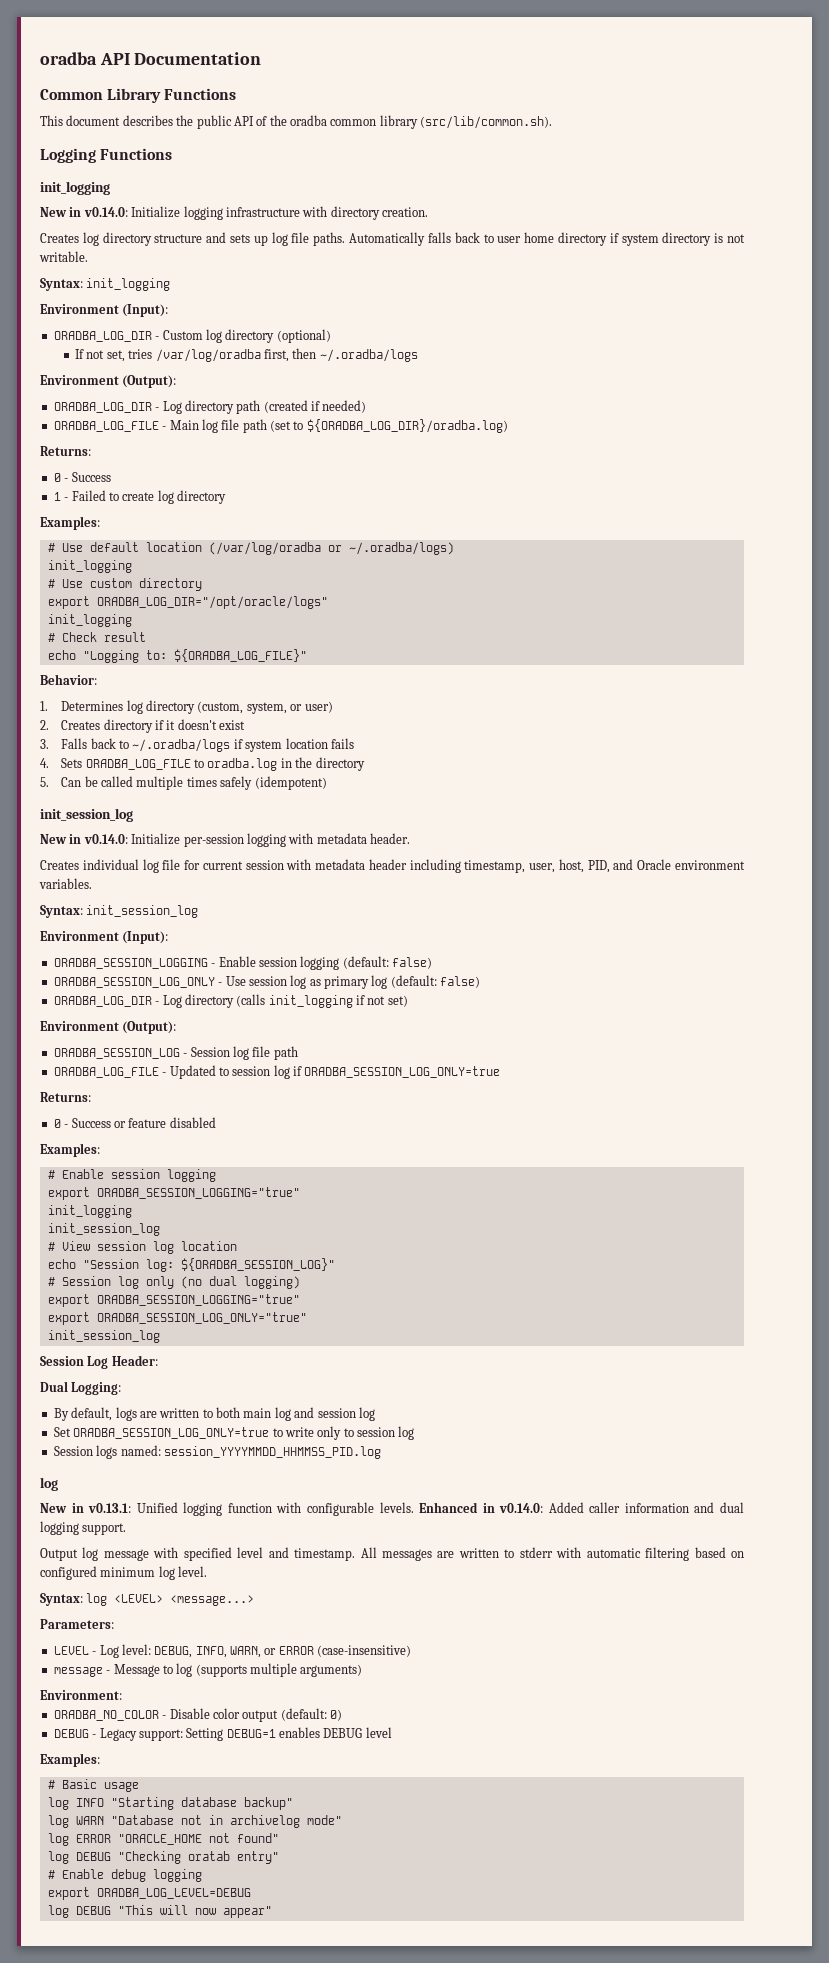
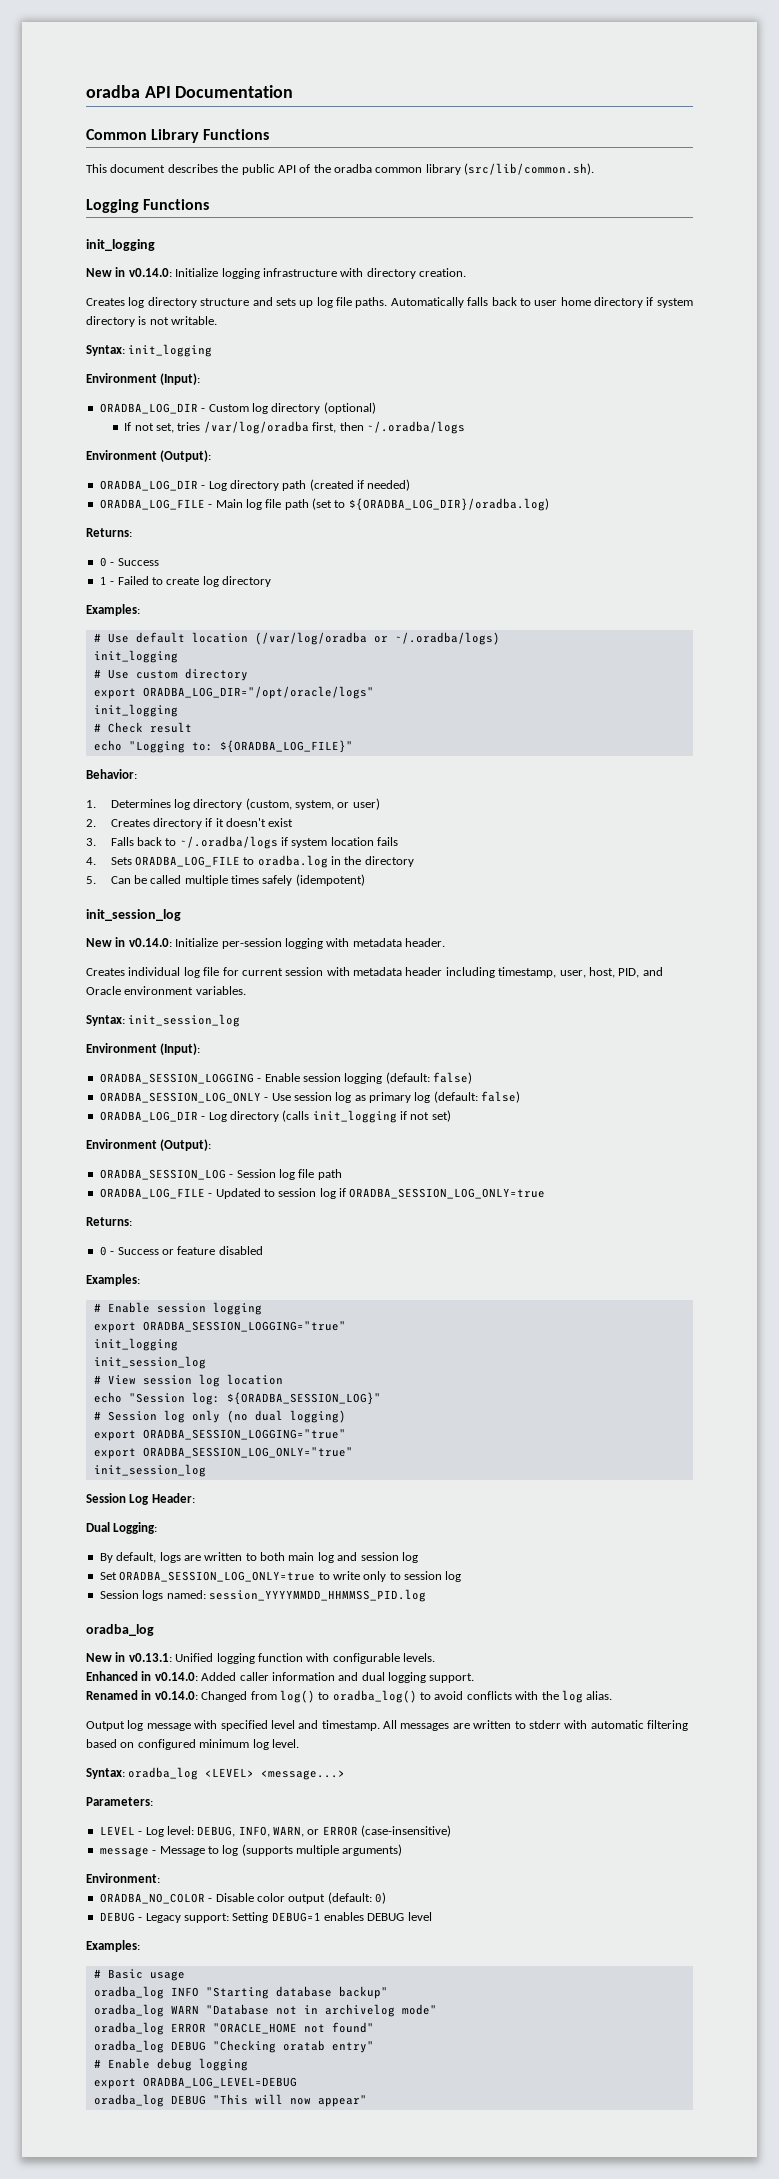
  Session logs named: session_YYYYMMDD_HHMMSS_PID.log
- log
+ oradba_log
- New in v0.13.1: Unified logging function with configurable levels. Enhanced in v0.14.0: Added caller information and dual logging support.
+ New in v0.13.1: Unified logging function with configurable levels.
+ Enhanced in v0.14.0: Added caller information and dual logging support.
+ Renamed in v0.14.0: Changed from log() to oradba_log() to avoid conflicts with the log alias.
- Syntax: log <LEVEL> <message...>
+ Syntax: oradba_log <LEVEL> <message...>
- log INFO "Starting database backup"
+ oradba_log INFO "Starting database backup"
- log WARN "Database not in archivelog mode"
+ oradba_log WARN "Database not in archivelog mode"
- log ERROR "ORACLE_HOME not found"
+ oradba_log ERROR "ORACLE_HOME not found"
- log DEBUG "Checking oratab entry"
+ oradba_log DEBUG "Checking oratab entry"
- log DEBUG "This will now appear"
+ oradba_log DEBUG "This will now appear"

